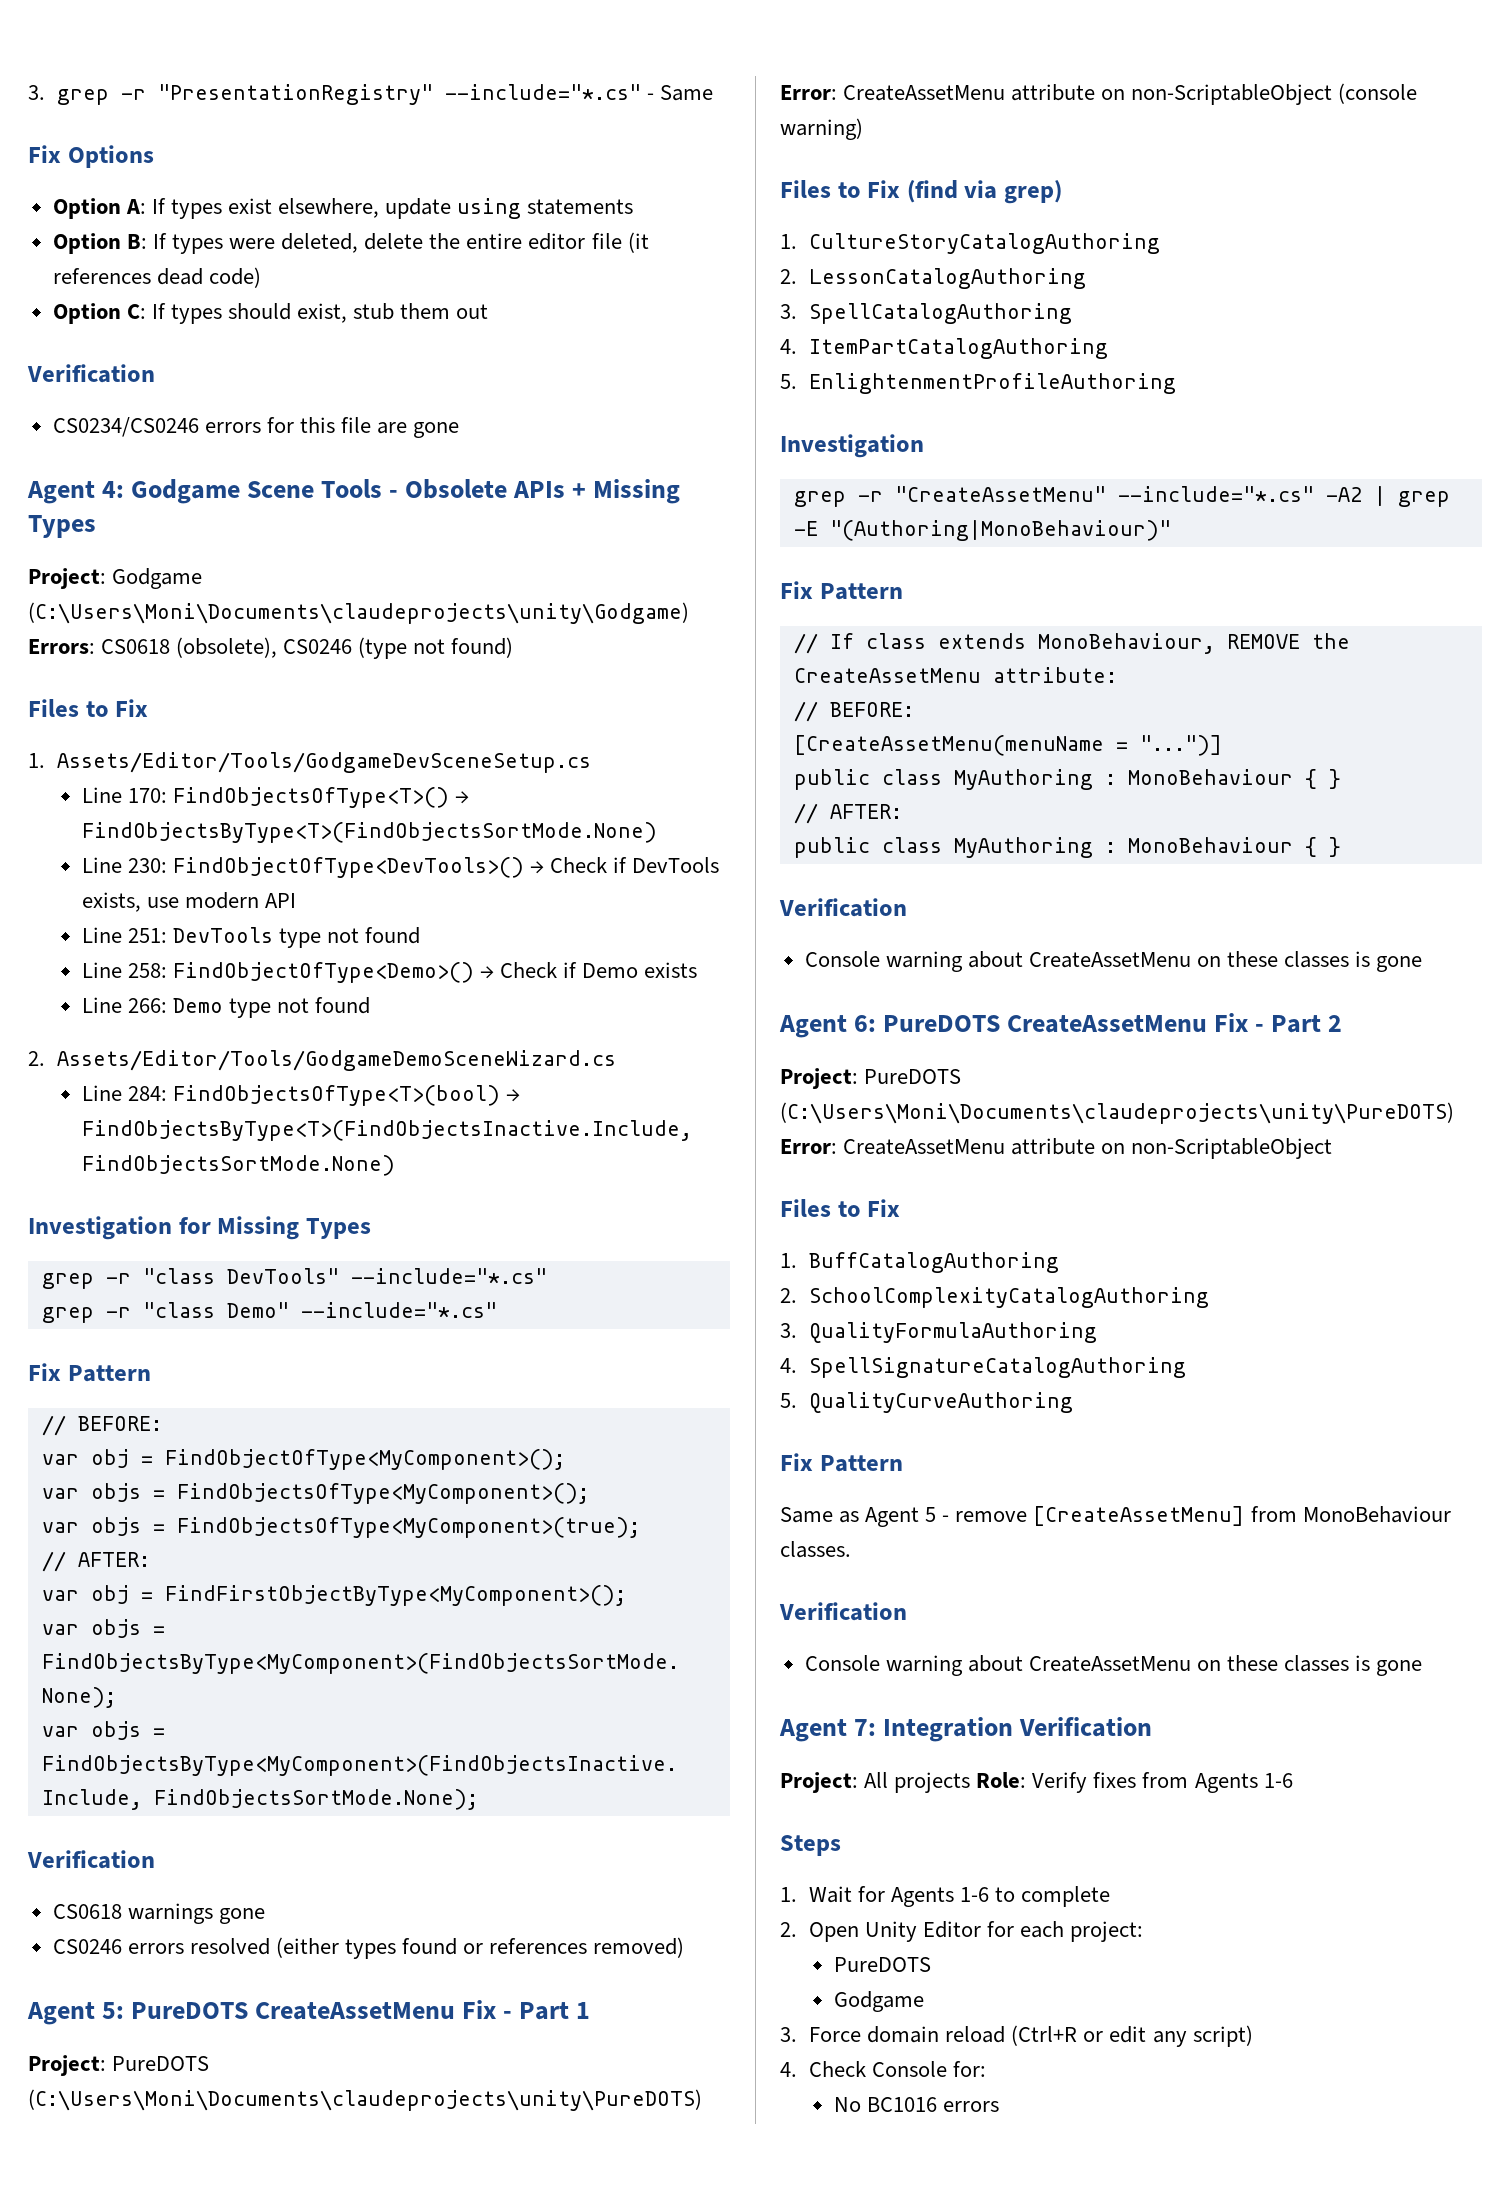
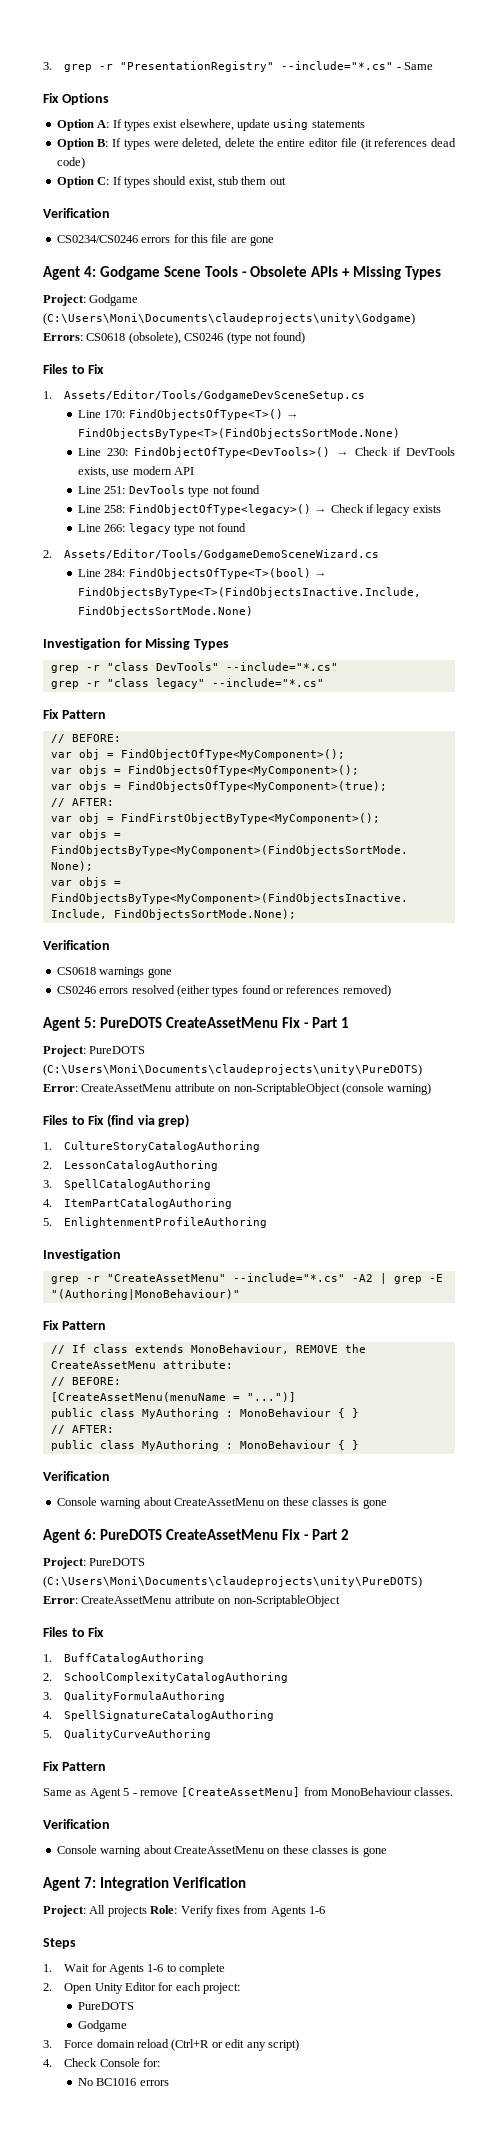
- Line 258: FindObjectOfType<Demo>() → Check if Demo exists
+ Line 258: FindObjectOfType<legacy>() → Check if legacy exists
- Line 266: Demo type not found
+ Line 266: legacy type not found
- grep -r "class Demo" --include="*.cs"
+ grep -r "class legacy" --include="*.cs"

